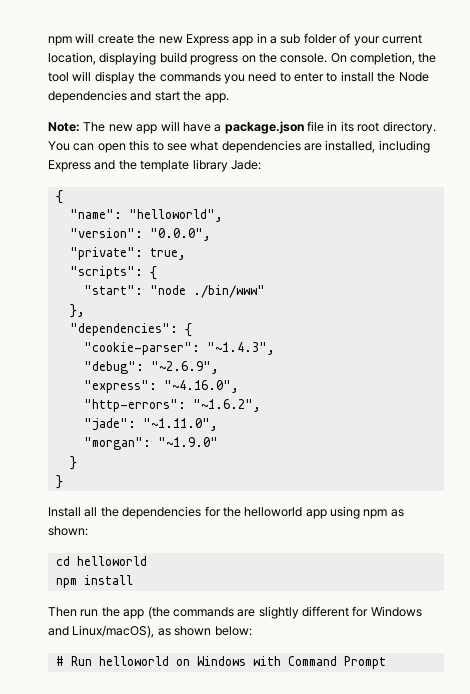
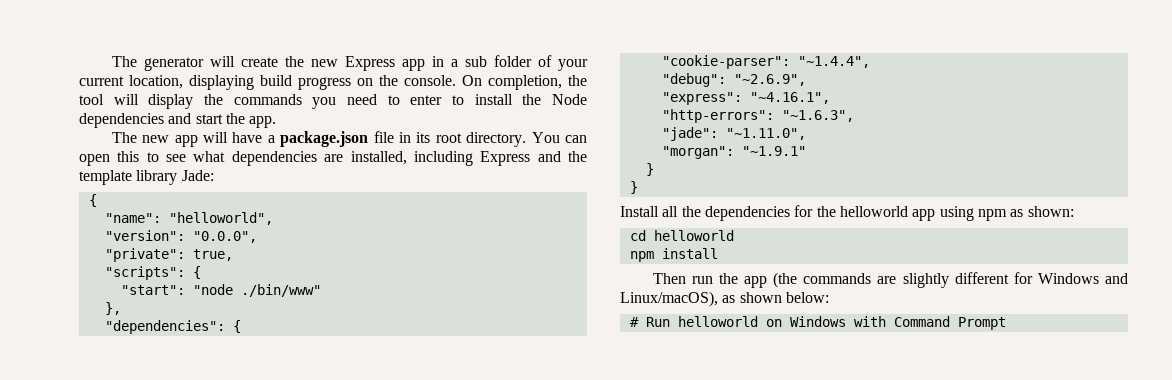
- npm will create the new Express app in a sub folder of your current location, displaying build progress on the console.
+ The generator will create the new Express app in a sub folder of your current location, displaying build progress on the console.
- Note: The new app will have a package.json file in its root directory.
+ The new app will have a package.json file in its root directory.
- "cookie-parser": "~1.4.3",
+ "cookie-parser": "~1.4.4",
- "express": "~4.16.0",
+ "express": "~4.16.1",
- "http-errors": "~1.6.2",
+ "http-errors": "~1.6.3",
- "morgan": "~1.9.0"
+ "morgan": "~1.9.1"

